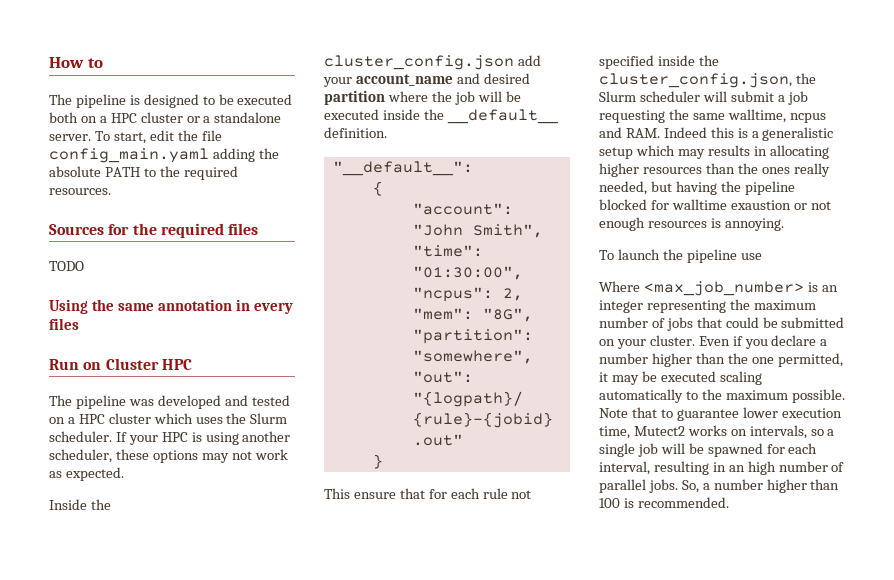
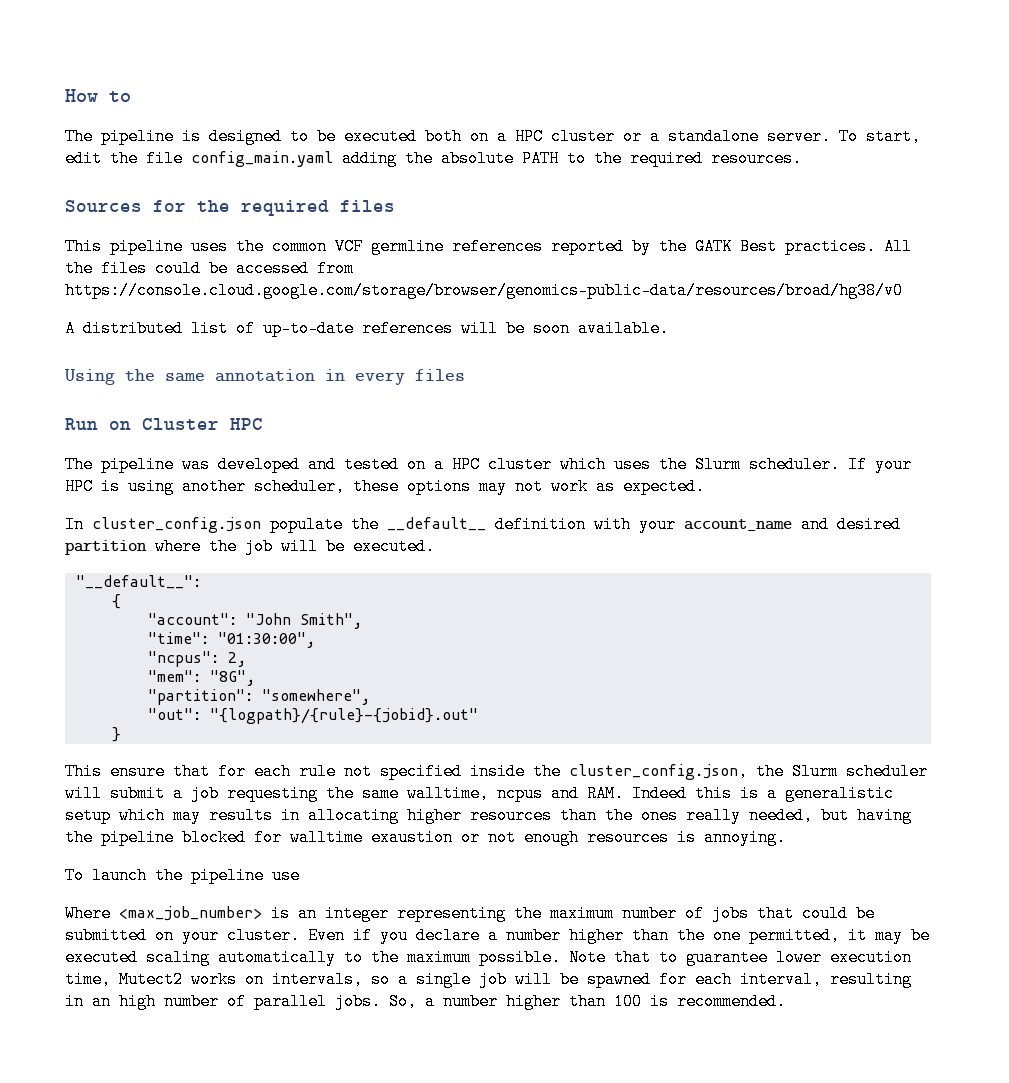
- TODO
+ This pipeline uses the common VCF germline references reported by the GATK Best practices. All the files could be accessed from https://console.cloud.google.com/storage/browser/genomics-public-data/resources/broad/hg38/v0
+ A distributed list of up-to-date references will be soon available.
- Inside the cluster_config.json add your account_name and desired partition where the job will be executed inside the __default__ definition.
+ In cluster_config.json populate the __default__ definition with your account_name and desired partition where the job will be executed.

